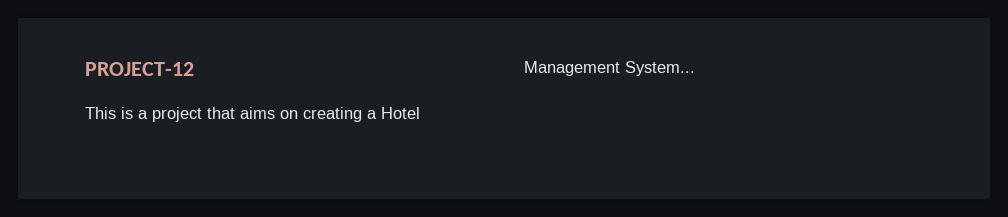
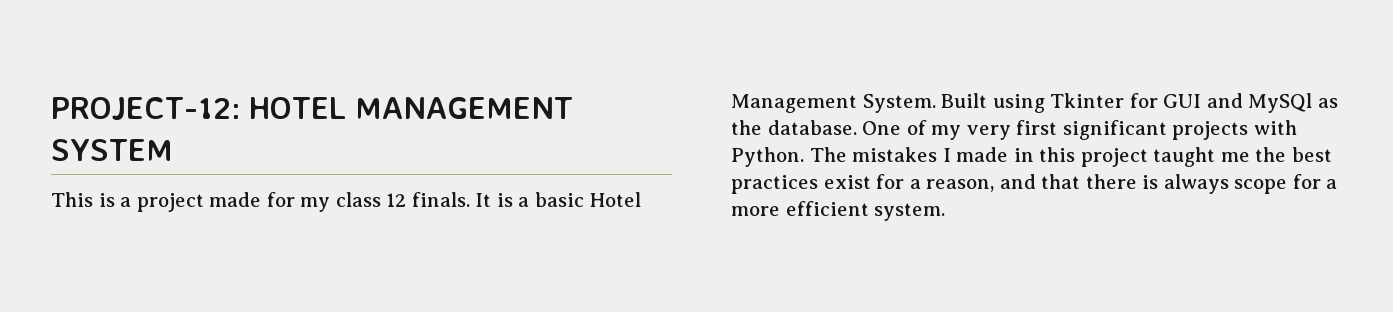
- PROJECT-12
+ PROJECT-12: HOTEL MANAGEMENT SYSTEM
- This is a project that aims on creating a Hotel Management System...
+ This is a project made for my class 12 finals. It is a basic Hotel Management System. Built using Tkinter for GUI and MySQl as the database. One of my very first significant projects with Python. The mistakes I made in this project taught me the best practices exist for a reason, and that there is always scope for a more efficient system.

